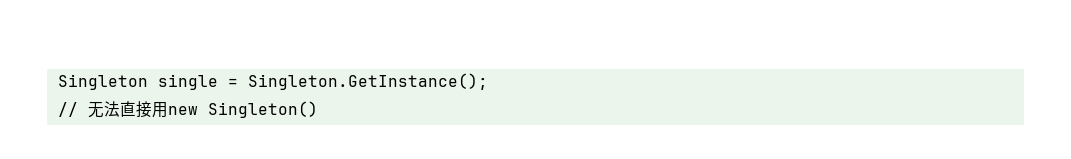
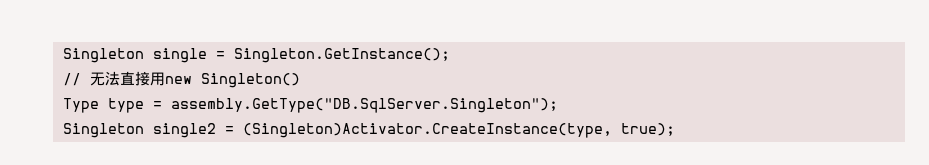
+ Type type = assembly.GetType("DB.SqlServer.Singleton");
+ Singleton single2 = (Singleton)Activator.CreateInstance(type, true);

